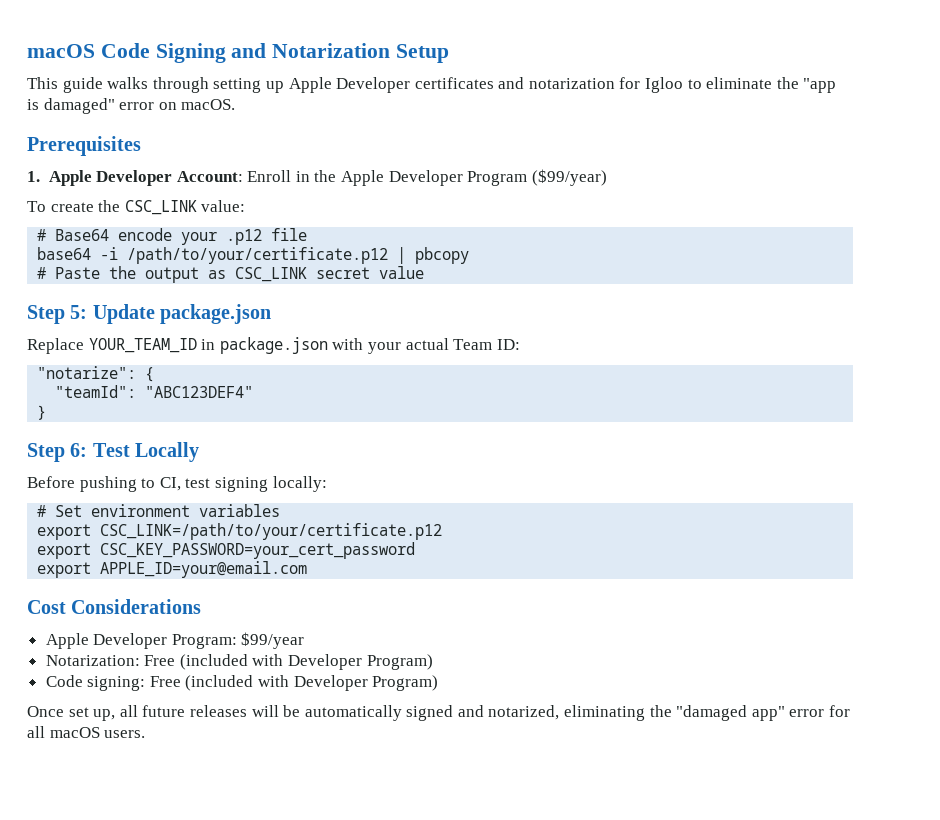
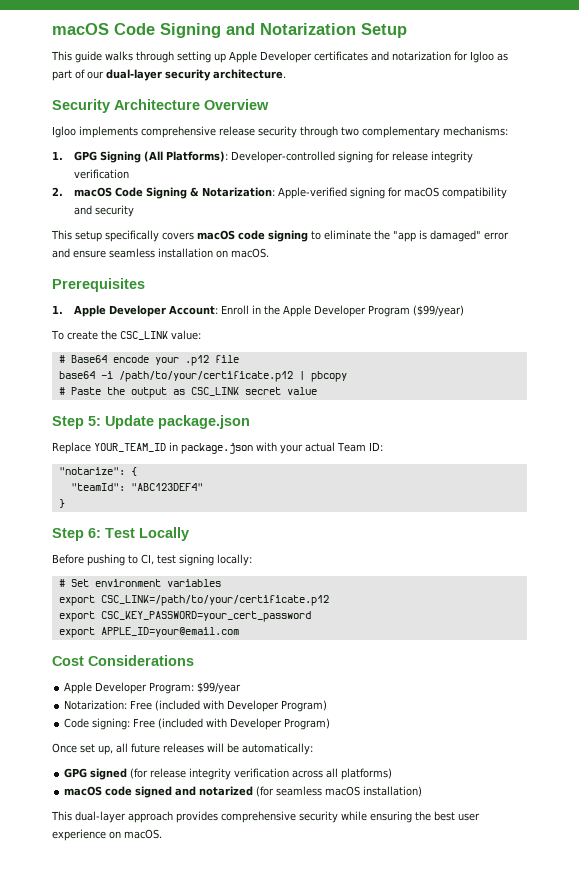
- This guide walks through setting up Apple Developer certificates and notarization for Igloo to eliminate the "app is damaged" error on macOS.
+ This guide walks through setting up Apple Developer certificates and notarization for Igloo as part of our dual-layer security architecture.
+ Security Architecture Overview
+ Igloo implements comprehensive release security through two complementary mechanisms:
+ 1. GPG Signing (All Platforms): Developer-controlled signing for release integrity verification
+ 2. macOS Code Signing & Notarization: Apple-verified signing for macOS compatibility and security
+ This setup specifically covers macOS code signing to eliminate the "app is damaged" error and ensure seamless installation on macOS.
- Once set up, all future releases will be automatically signed and notarized, eliminating the "damaged app" error for all macOS users.
+ Once set up, all future releases will be automatically:
+ GPG signed (for release integrity verification across all platforms)
+ macOS code signed and notarized (for seamless macOS installation)
+ This dual-layer approach provides comprehensive security while ensuring the best user experience on macOS.

